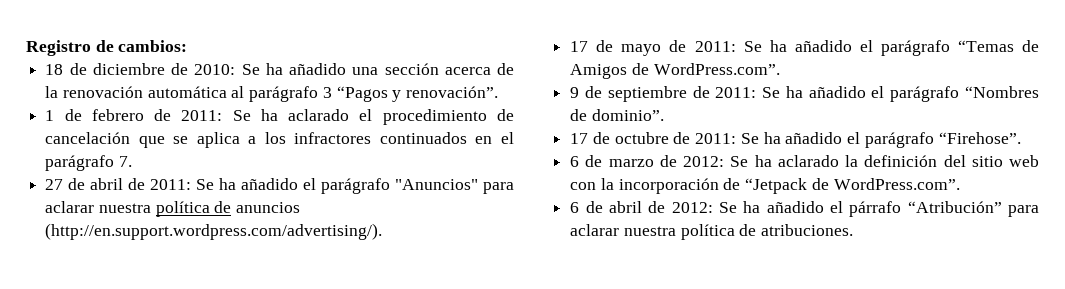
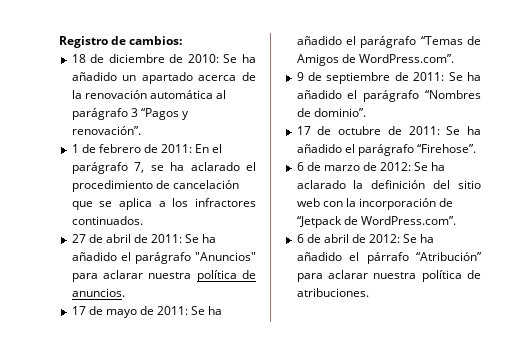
- 18 de diciembre de 2010: Se ha añadido una sección acerca de la renovación automática al parágrafo 3 “Pagos y renovación”.
+ 18 de diciembre de 2010: Se ha añadido un apartado acerca de la renovación automática al parágrafo 3 “Pagos y renovación”.
- 1 de febrero de 2011: Se ha aclarado el procedimiento de cancelación que se aplica a los infractores continuados en el parágrafo 7.
+ 1 de febrero de 2011: En el parágrafo 7, se ha aclarado el procedimiento de cancelación que se aplica a los infractores continuados.
- 27 de abril de 2011: Se ha añadido el parágrafo "Anuncios" para aclarar nuestra política de anuncios (http://en.support.wordpress.com/advertising/).
+ 27 de abril de 2011: Se ha añadido el parágrafo "Anuncios" para aclarar nuestra política de anuncios.

